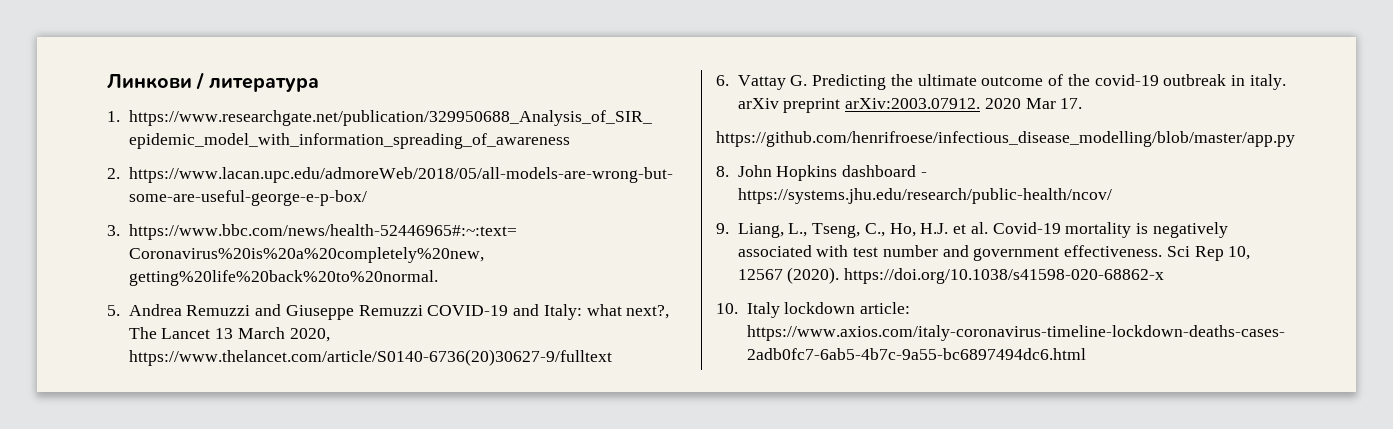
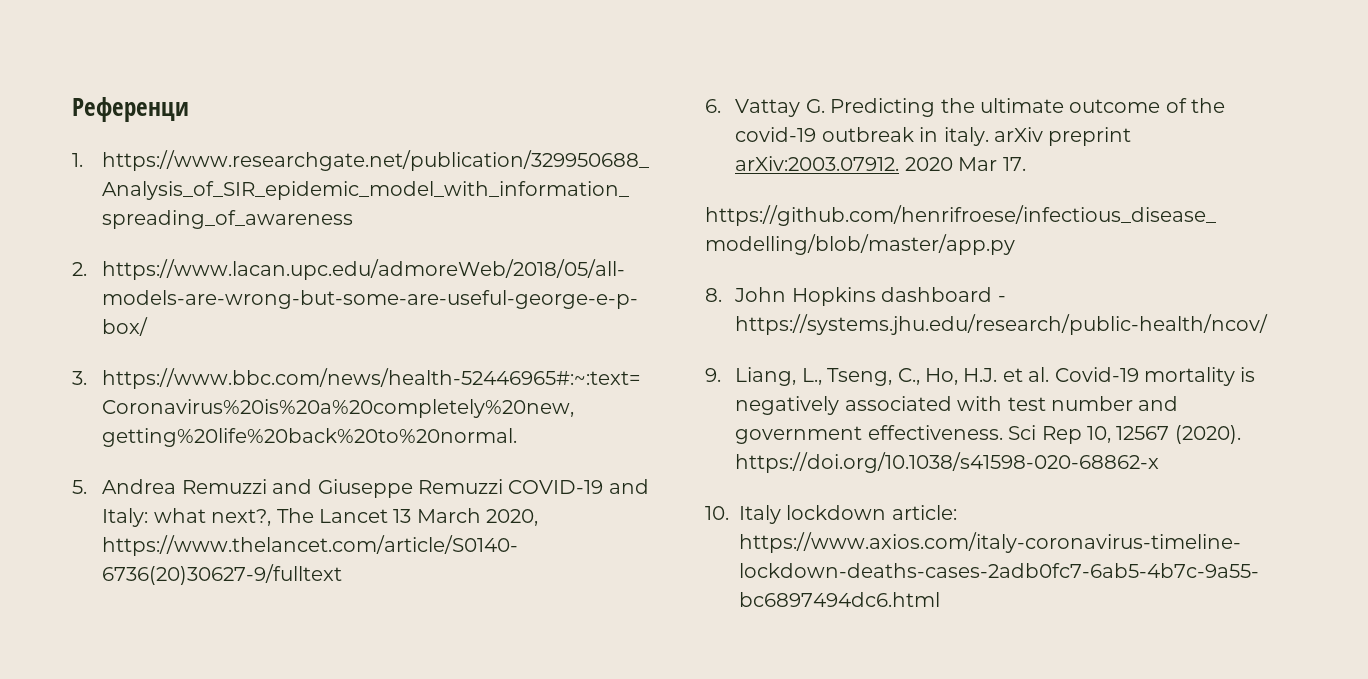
- Линкови / литература
+ Референци

